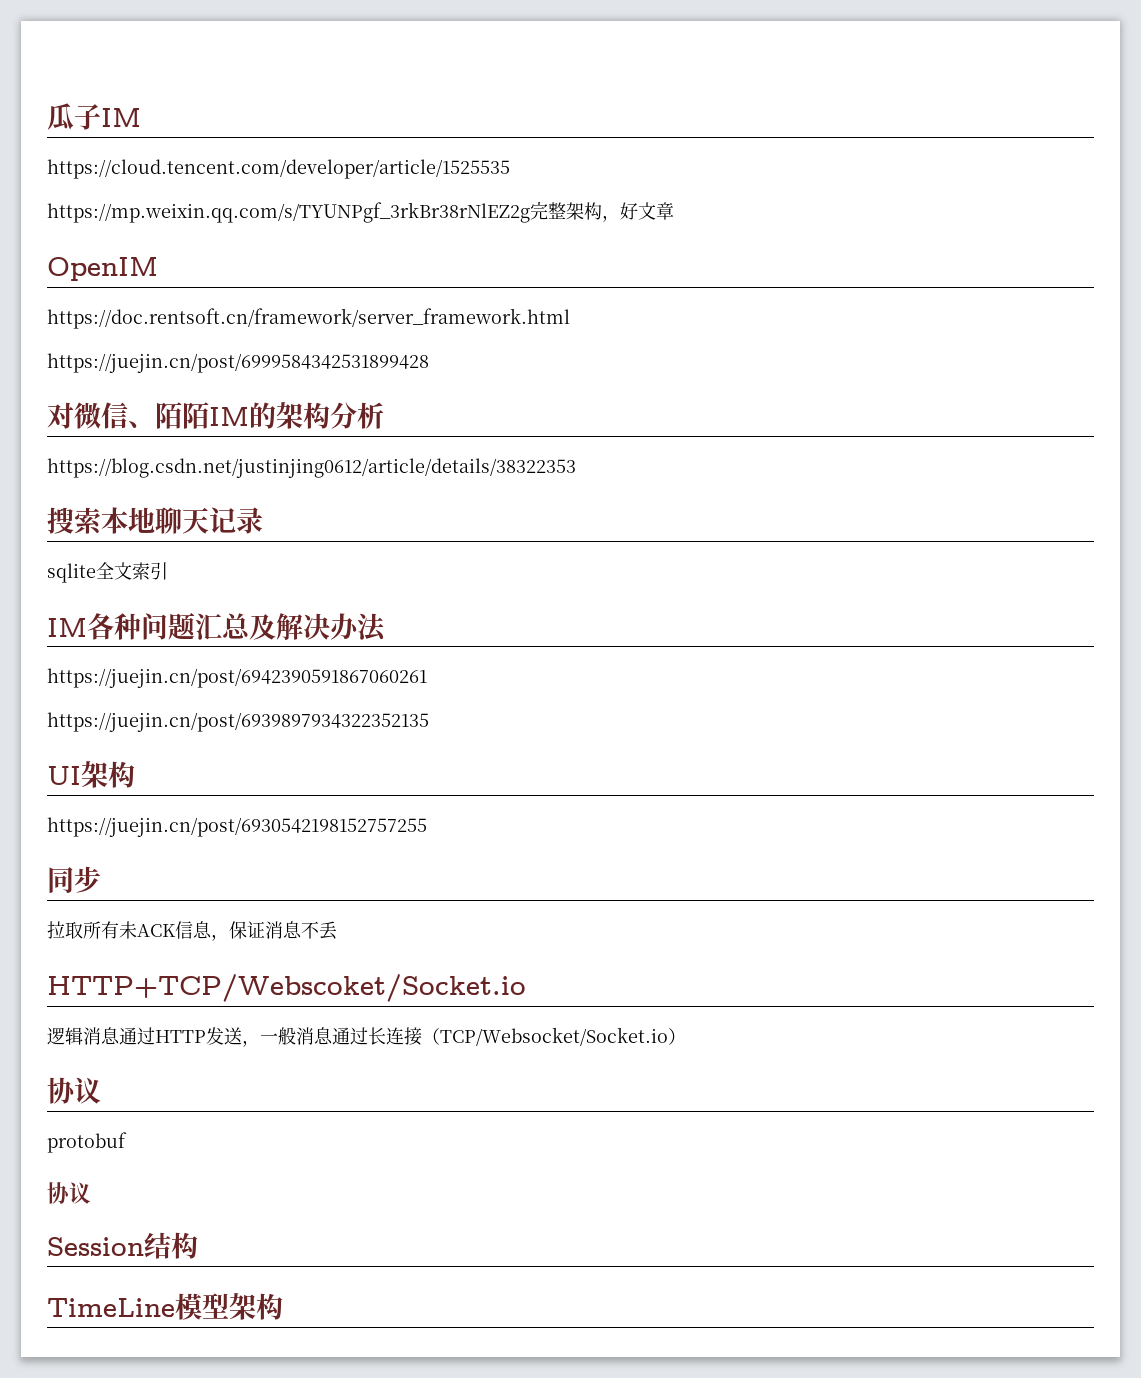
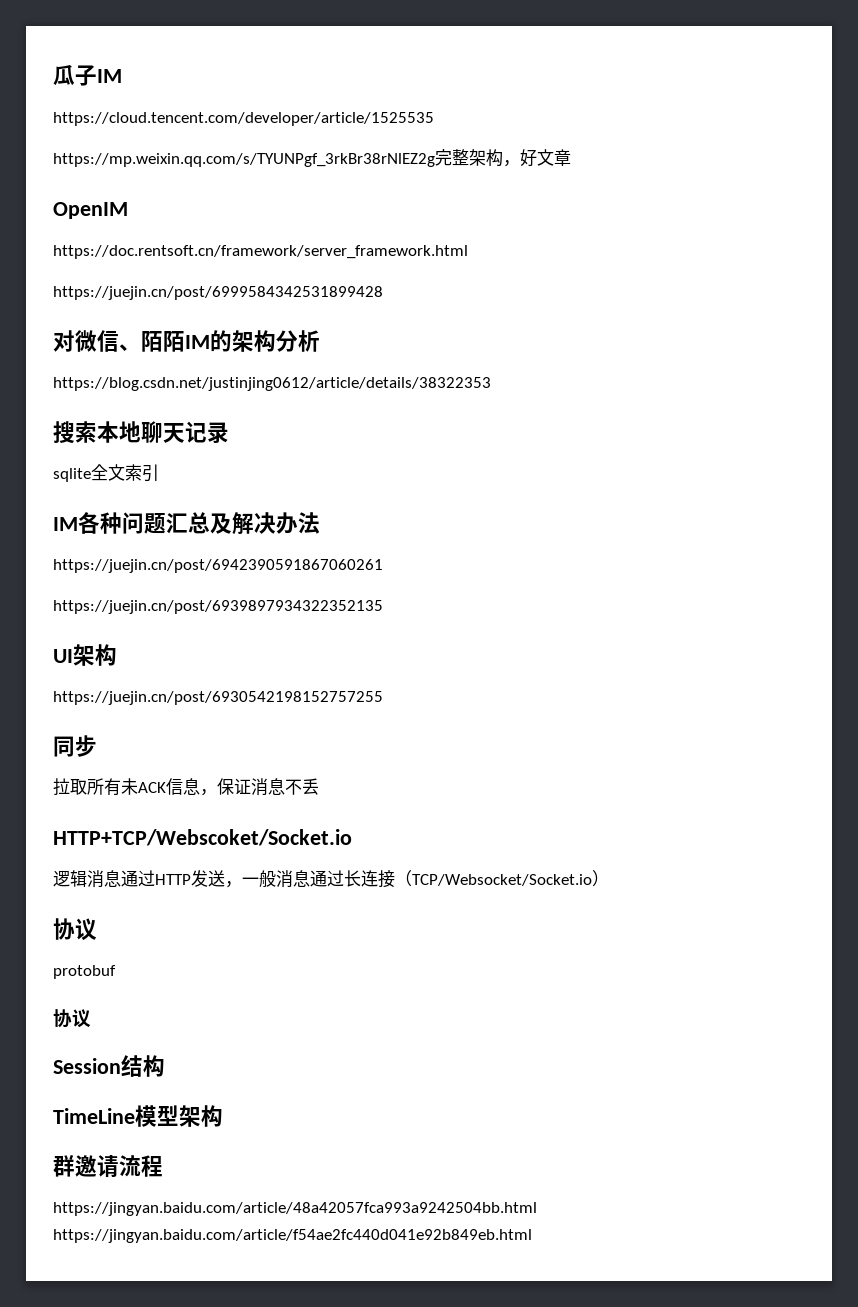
+ 群邀请流程
+ https://jingyan.baidu.com/article/48a42057fca993a9242504bb.html https://jingyan.baidu.com/article/f54ae2fc440d041e92b849eb.html

